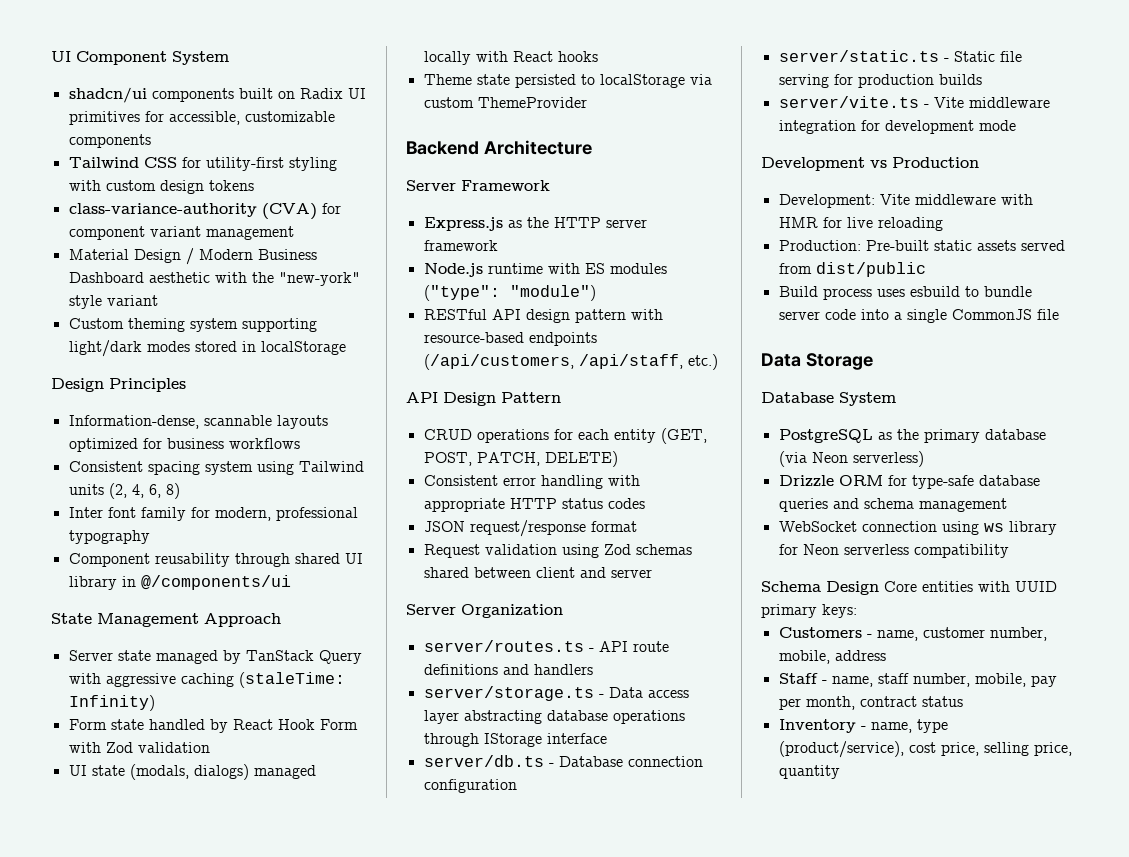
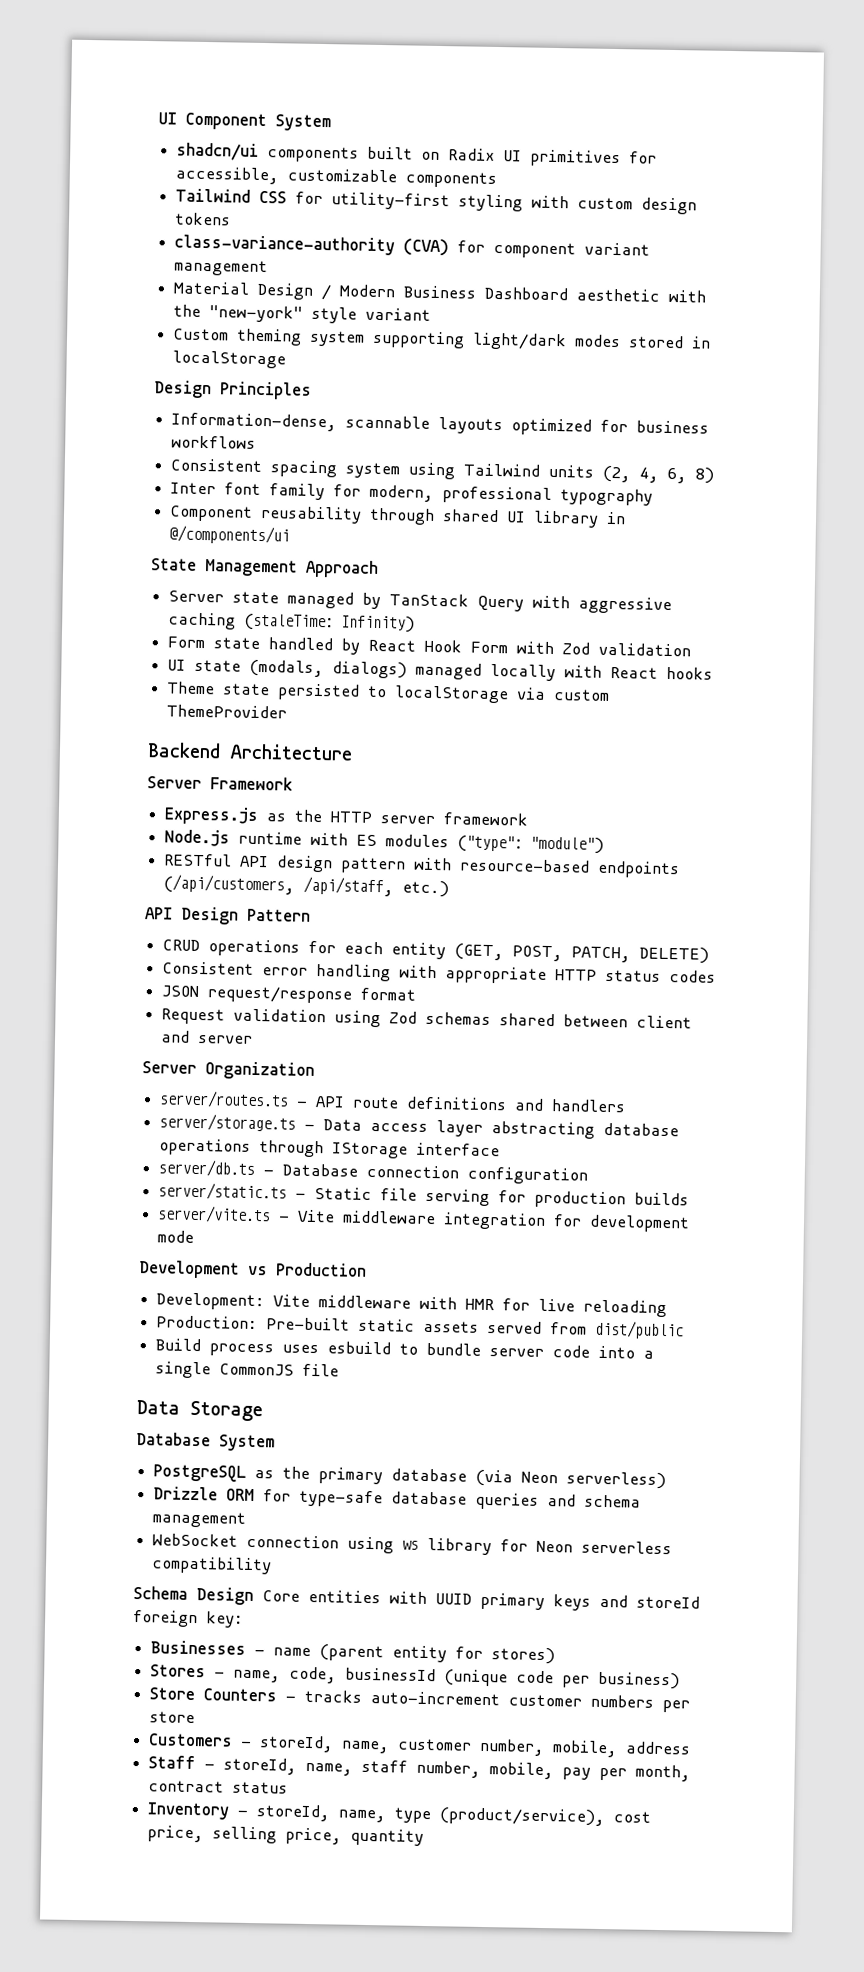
- Schema Design Core entities with UUID primary keys:
+ Schema Design Core entities with UUID primary keys and storeId foreign key:
+ Businesses - name (parent entity for stores)
+ Stores - name, code, businessId (unique code per business)
+ Store Counters - tracks auto-increment customer numbers per store
- Customers - name, customer number, mobile, address
+ Customers - storeId, name, customer number, mobile, address
- Staff - name, staff number, mobile, pay per month, contract status
+ Staff - storeId, name, staff number, mobile, pay per month, contract status
- Inventory - name, type (product/service), cost price, selling price, quantity
+ Inventory - storeId, name, type (product/service), cost price, selling price, quantity

